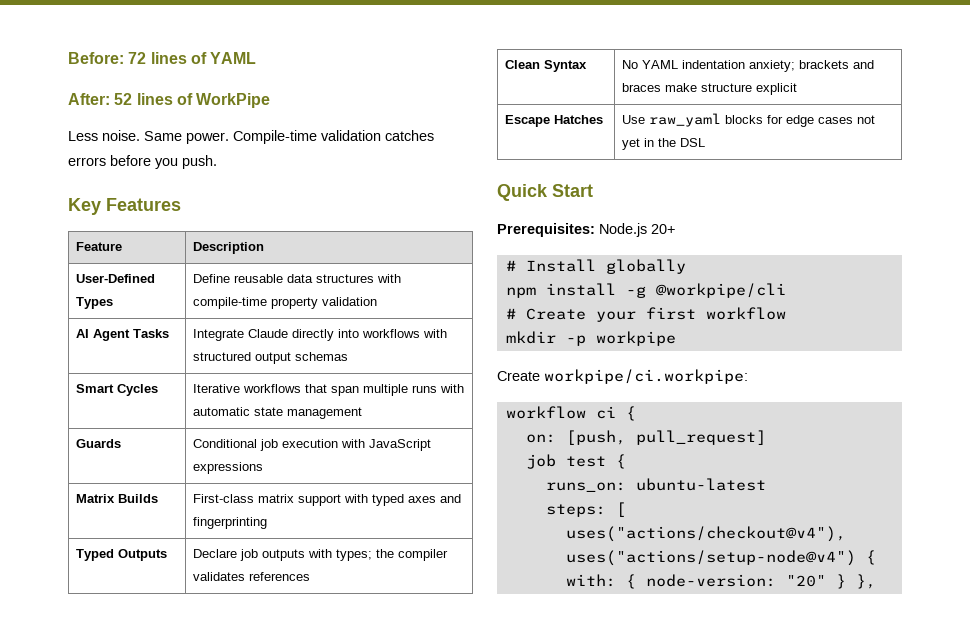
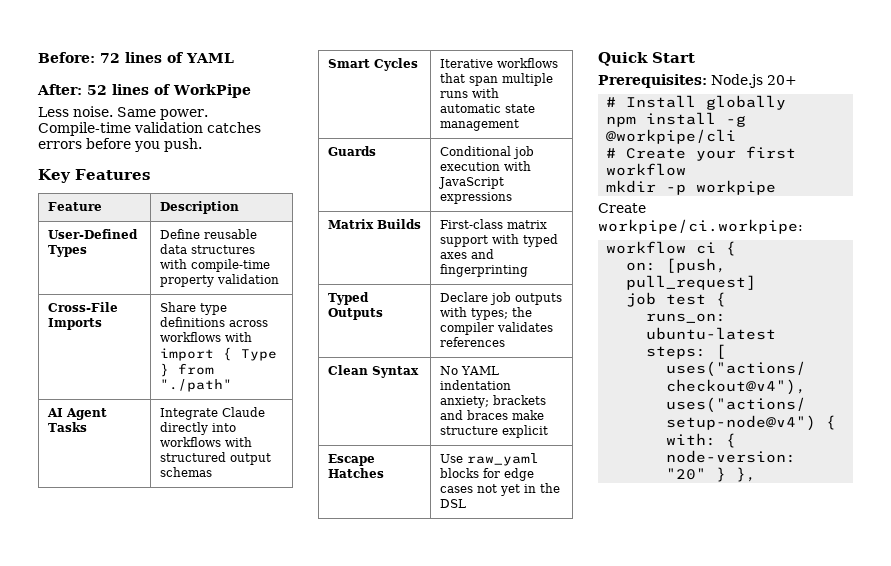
+ Cross-File Imports | Share type definitions across workflows with import { Type } from "./path"

